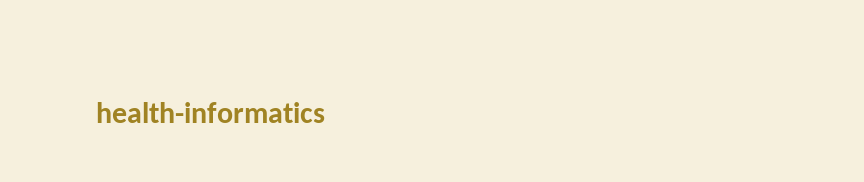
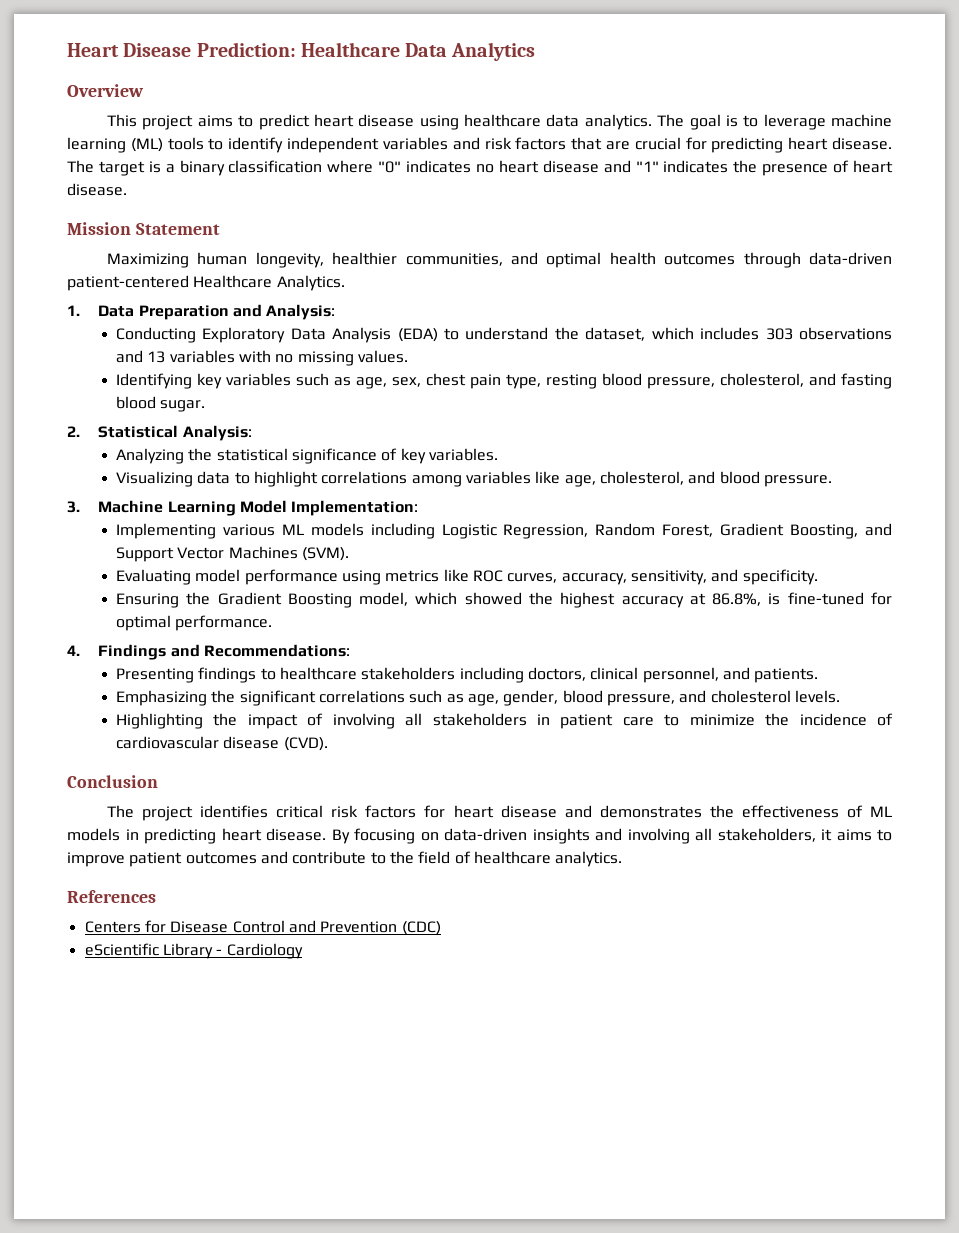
- health-informatics
+ Heart Disease Prediction: Healthcare Data Analytics
+ Overview
+ This project aims to predict heart disease using healthcare data analytics. The goal is to leverage machine learning (ML) tools to identify independent variables and risk factors that are crucial for predicting heart disease. The target is a binary classification where "0" indicates no heart disease and "1" indicates the presence of heart disease.
+ Mission Statement
+ Maximizing human longevity, healthier communities, and optimal health outcomes through data-driven patient-centered Healthcare Analytics.
+ 1. Data Preparation and Analysis:
+ Conducting Exploratory Data Analysis (EDA) to understand the dataset, which includes 303 observations and 13 variables with no missing values.
+ Identifying key variables such as age, sex, chest pain type, resting blood pressure, cholesterol, and fasting blood sugar.
+ 2. Statistical Analysis:
+ Analyzing the statistical significance of key variables.
+ Visualizing data to highlight correlations among variables like age, cholesterol, and blood pressure.
+ 3. Machine Learning Model Implementation:
+ Implementing various ML models including Logistic Regression, Random Forest, Gradient Boosting, and Support Vector Machines (SVM).
+ Evaluating model performance using metrics like ROC curves, accuracy, sensitivity, and specificity.
+ Ensuring the Gradient Boosting model, which showed the highest accuracy at 86.8%, is fine-tuned for optimal performance.
+ 4. Findings and Recommendations:
+ Presenting findings to healthcare stakeholders including doctors, clinical personnel, and patients.
+ Emphasizing the significant correlations such as age, gender, blood pressure, and cholesterol levels.
+ Highlighting the impact of involving all stakeholders in patient care to minimize the incidence of cardiovascular disease (CVD).
+ Conclusion
+ The project identifies critical risk factors for heart disease and demonstrates the effectiveness of ML models in predicting heart disease. By focusing on data-driven insights and involving all stakeholders, it aims to improve patient outcomes and contribute to the field of healthcare analytics.
+ References
+ Centers for Disease Control and Prevention (CDC)
+ eScientific Library - Cardiology

